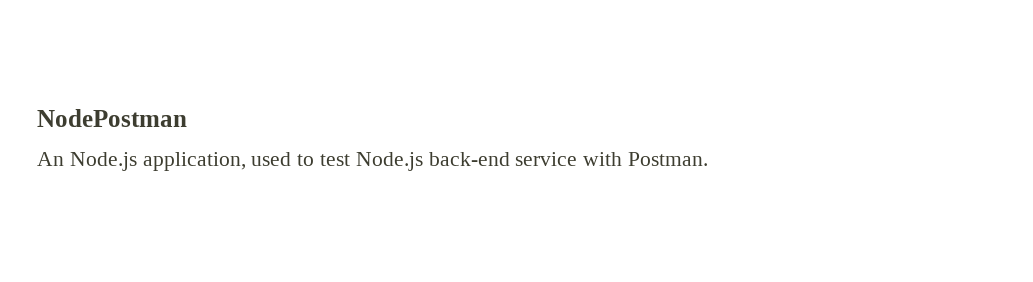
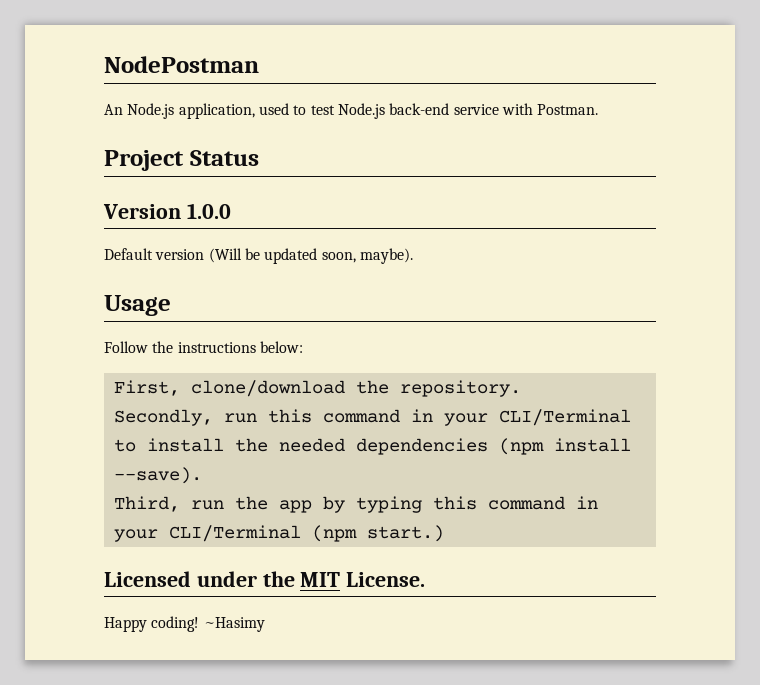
+ Project Status
+ Version 1.0.0
+ Default version (Will be updated soon, maybe).
+ Usage
+ Follow the instructions below:
+ First, clone/download the repository.
+ Secondly, run this command in your CLI/Terminal to install the needed dependencies (npm install --save).
+ Third, run the app by typing this command in your CLI/Terminal (npm start.)
+ Licensed under the MIT License.
+ Happy coding! ~Hasimy

